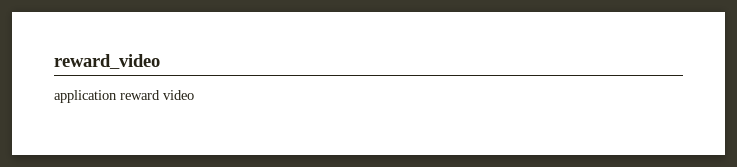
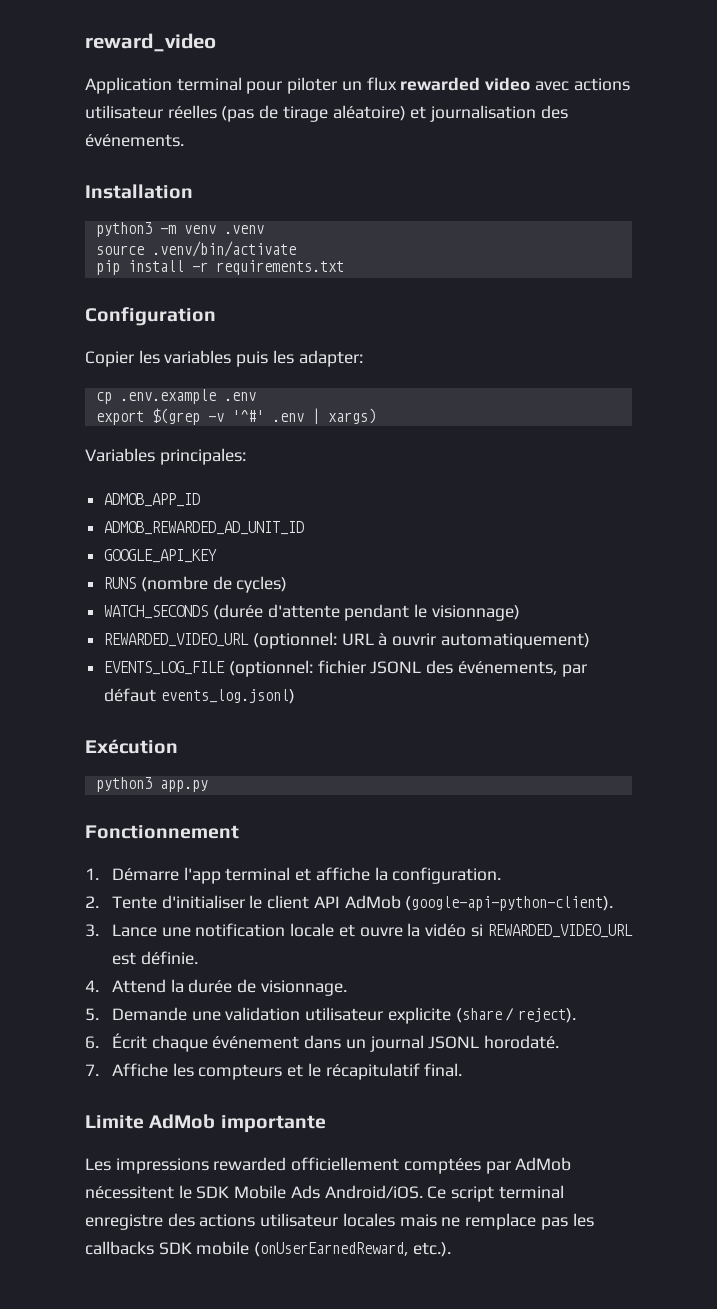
- application reward video
+ Application terminal pour piloter un flux rewarded video avec actions utilisateur réelles (pas de tirage aléatoire) et journalisation des événements.
+ Installation
+ python3 -m venv .venv
+ source .venv/bin/activate
+ pip install -r requirements.txt
+ Configuration
+ Copier les variables puis les adapter:
+ cp .env.example .env
+ export $(grep -v '^#' .env | xargs)
+ Variables principales:
+ ADMOB_APP_ID
+ ADMOB_REWARDED_AD_UNIT_ID
+ GOOGLE_API_KEY
+ RUNS (nombre de cycles)
+ WATCH_SECONDS (durée d'attente pendant le visionnage)
+ REWARDED_VIDEO_URL (optionnel: URL à ouvrir automatiquement)
+ EVENTS_LOG_FILE (optionnel: fichier JSONL des événements, par défaut events_log.jsonl)
+ Exécution
+ python3 app.py
+ Fonctionnement
+ 1. Démarre l'app terminal et affiche la configuration.
+ 2. Tente d'initialiser le client API AdMob (google-api-python-client).
+ 3. Lance une notification locale et ouvre la vidéo si REWARDED_VIDEO_URL est définie.
+ 4. Attend la durée de visionnage.
+ 5. Demande une validation utilisateur explicite (share / reject).
+ 6. Écrit chaque événement dans un journal JSONL horodaté.
+ 7. Affiche les compteurs et le récapitulatif final.
+ Limite AdMob importante
+ Les impressions rewarded officiellement comptées par AdMob nécessitent le SDK Mobile Ads Android/iOS. Ce script terminal enregistre des actions utilisateur locales mais ne remplace pas les callbacks SDK mobile (onUserEarnedReward, etc.).

